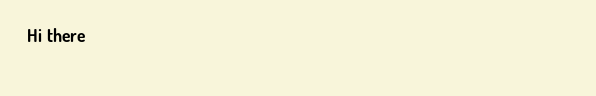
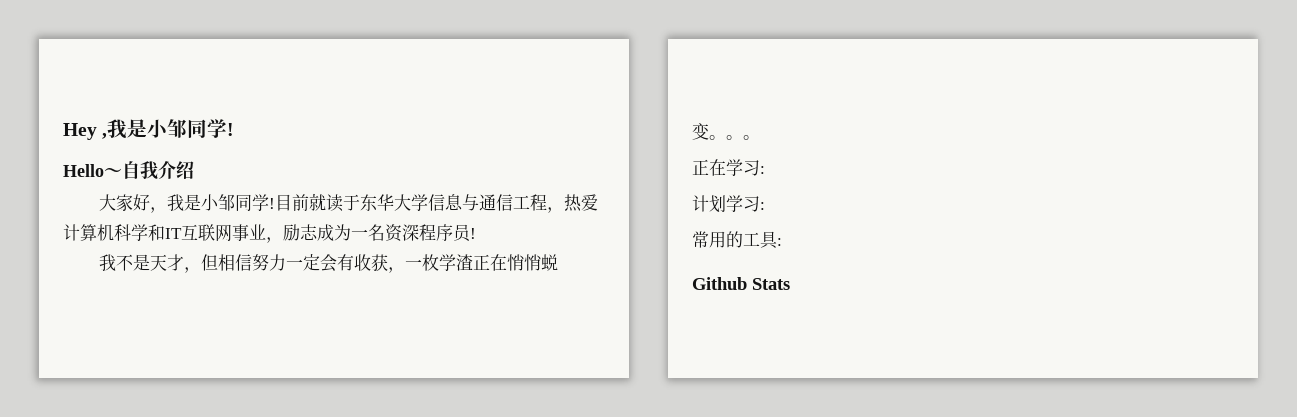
- Hi there
+ Hey ,我是小邹同学!
+ Hello～自我介绍
+ 大家好，我是小邹同学!目前就读于东华大学信息与通信工程，热爱计算机科学和IT互联网事业，励志成为一名资深程序员!
+ 我不是天才，但相信努力一定会有收获，一枚学渣正在悄悄蜕变。。。
+ 正在学习:
+ 计划学习:
+ 常用的工具:
+ Github Stats

